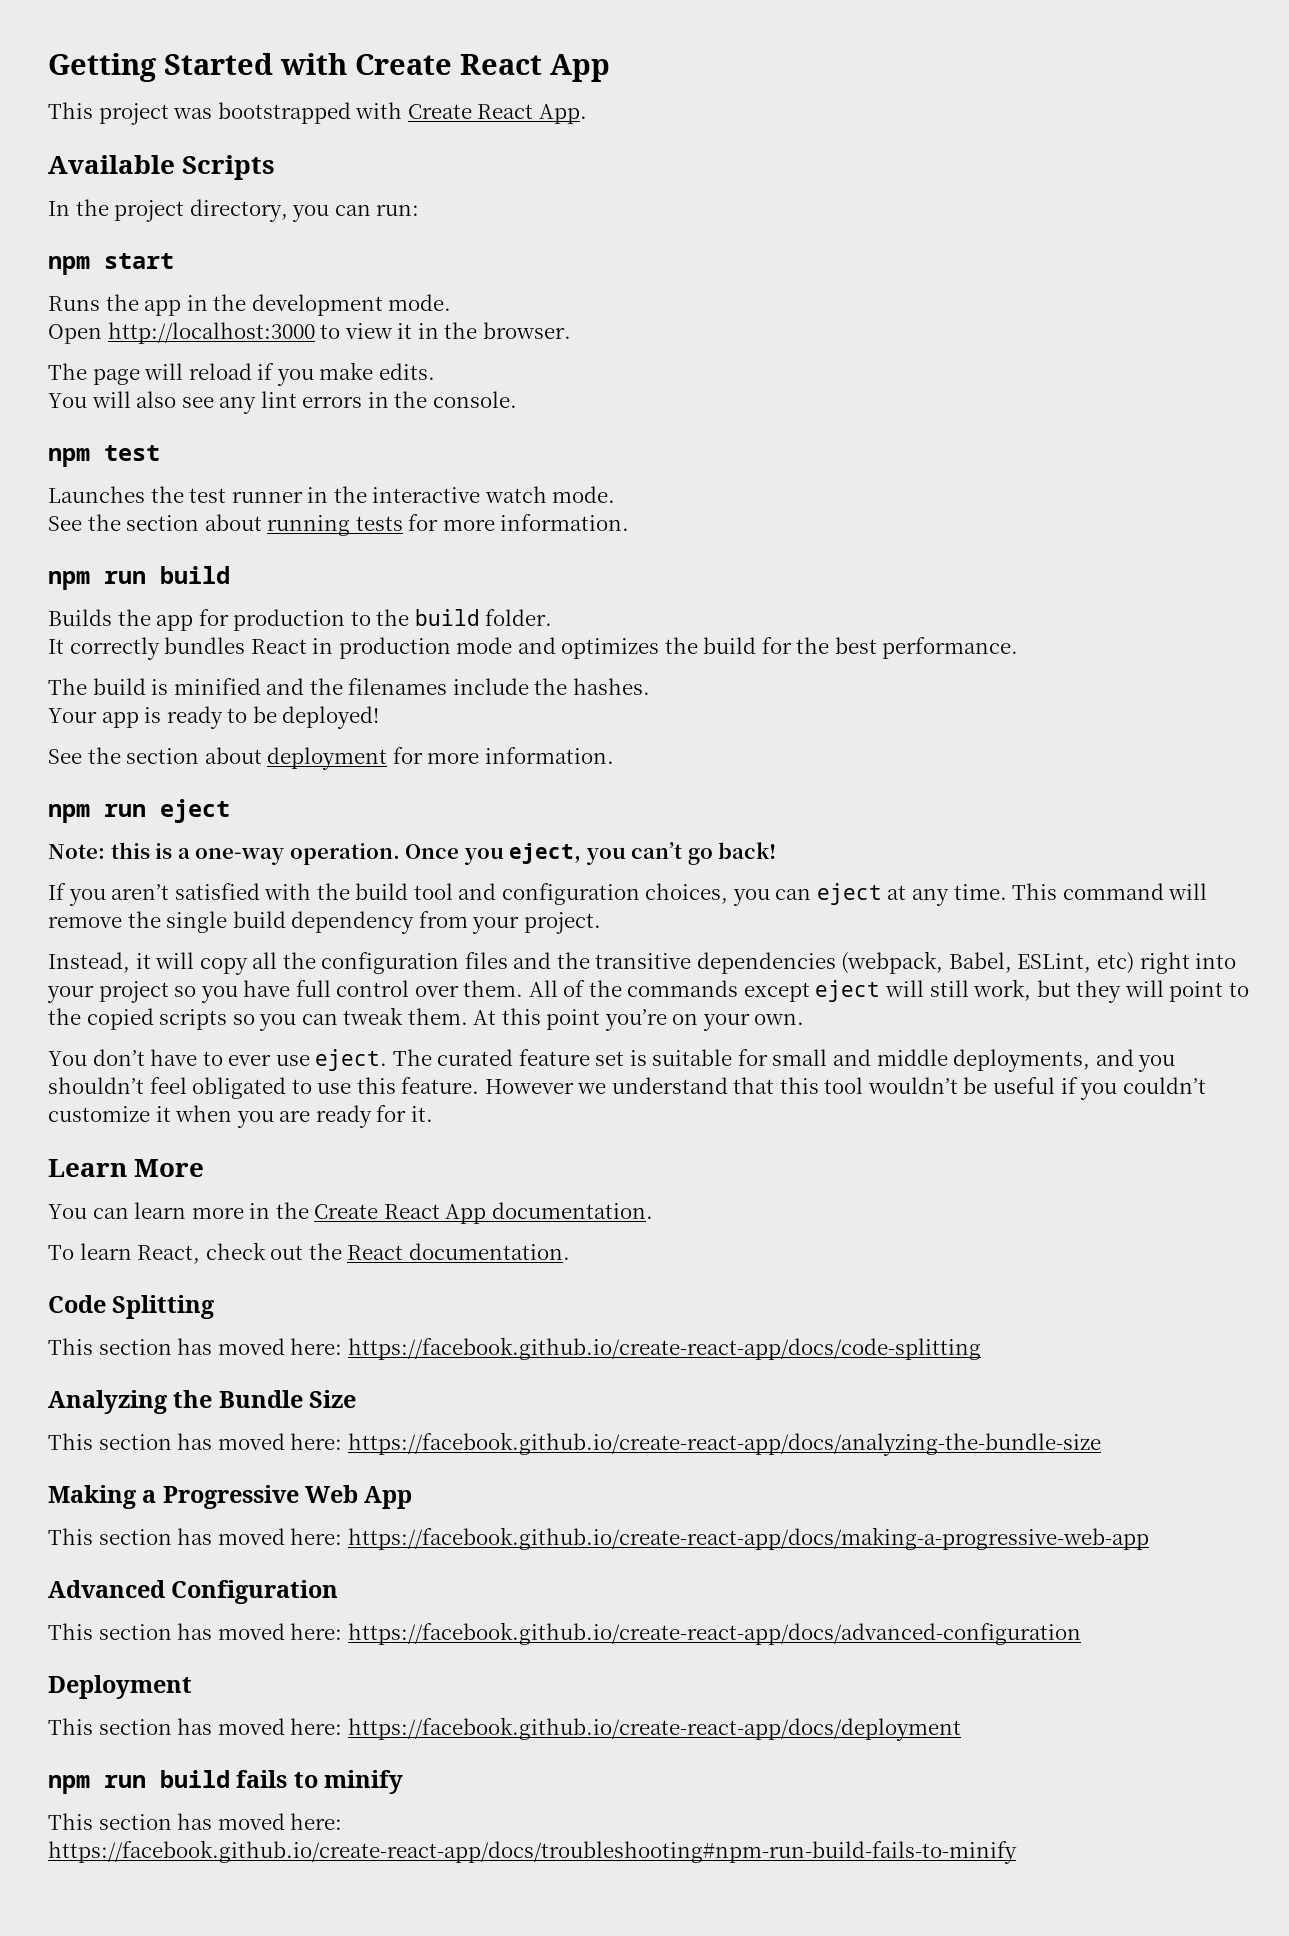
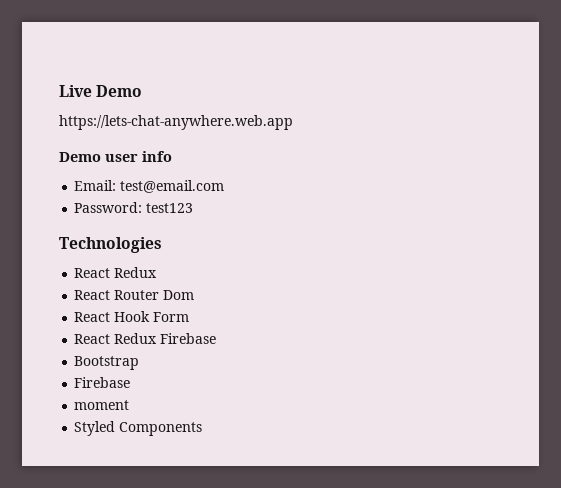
- Getting Started with Create React App
- This project was bootstrapped with Create React App.
- Available Scripts
- In the project directory, you can run:
- npm start
- Runs the app in the development mode.
- Open http://localhost:3000 to view it in the browser.
- The page will reload if you make edits.
- You will also see any lint errors in the console.
- npm test
- Launches the test runner in the interactive watch mode.
- See the section about running tests for more information.
- npm run build
- Builds the app for production to the build folder.
- It correctly bundles React in production mode and optimizes the build for the best performance.
- The build is minified and the filenames include the hashes.
- Your app is ready to be deployed!
- See the section about deployment for more information.
- npm run eject
- Note: this is a one-way operation. Once you eject, you can’t go back!
- If you aren’t satisfied with the build tool and configuration choices, you can eject at any time. This command will remove the single build dependency from your project.
- Instead, it will copy all the configuration files and the transitive dependencies (webpack, Babel, ESLint, etc) right into your project so you have full control over them. All of the commands except eject will still work, but they will point to the copied scripts so you can tweak them. At this point you’re on your own.
- You don’t have to ever use eject. The curated feature set is suitable for small and middle deployments, and you shouldn’t feel obligated to use this feature. However we understand that this tool wouldn’t be useful if you couldn’t customize it when you are ready for it.
- Learn More
- You can learn more in the Create React App documentation.
- To learn React, check out the React documentation.
- Code Splitting
- This section has moved here: https://facebook.github.io/create-react-app/docs/code-splitting
- Analyzing the Bundle Size
- This section has moved here: https://facebook.github.io/create-react-app/docs/analyzing-the-bundle-size
- Making a Progressive Web App
- This section has moved here: https://facebook.github.io/create-react-app/docs/making-a-progressive-web-app
- Advanced Configuration
- This section has moved here: https://facebook.github.io/create-react-app/docs/advanced-configuration
- Deployment
- This section has moved here: https://facebook.github.io/create-react-app/docs/deployment
- npm run build fails to minify
- This section has moved here: https://facebook.github.io/create-react-app/docs/troubleshooting#npm-run-build-fails-to-minify
+ Live Demo
+ https://lets-chat-anywhere.web.app
+ Demo user info
+ Email: test@email.com
+ Password: test123
+ Technologies
+ React Redux
+ React Router Dom
+ React Hook Form
+ React Redux Firebase
+ Bootstrap
+ Firebase
+ moment
+ Styled Components

